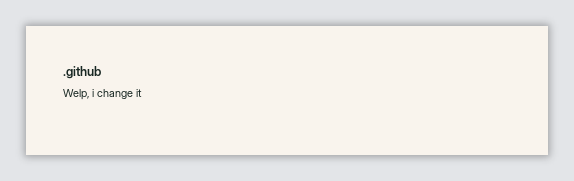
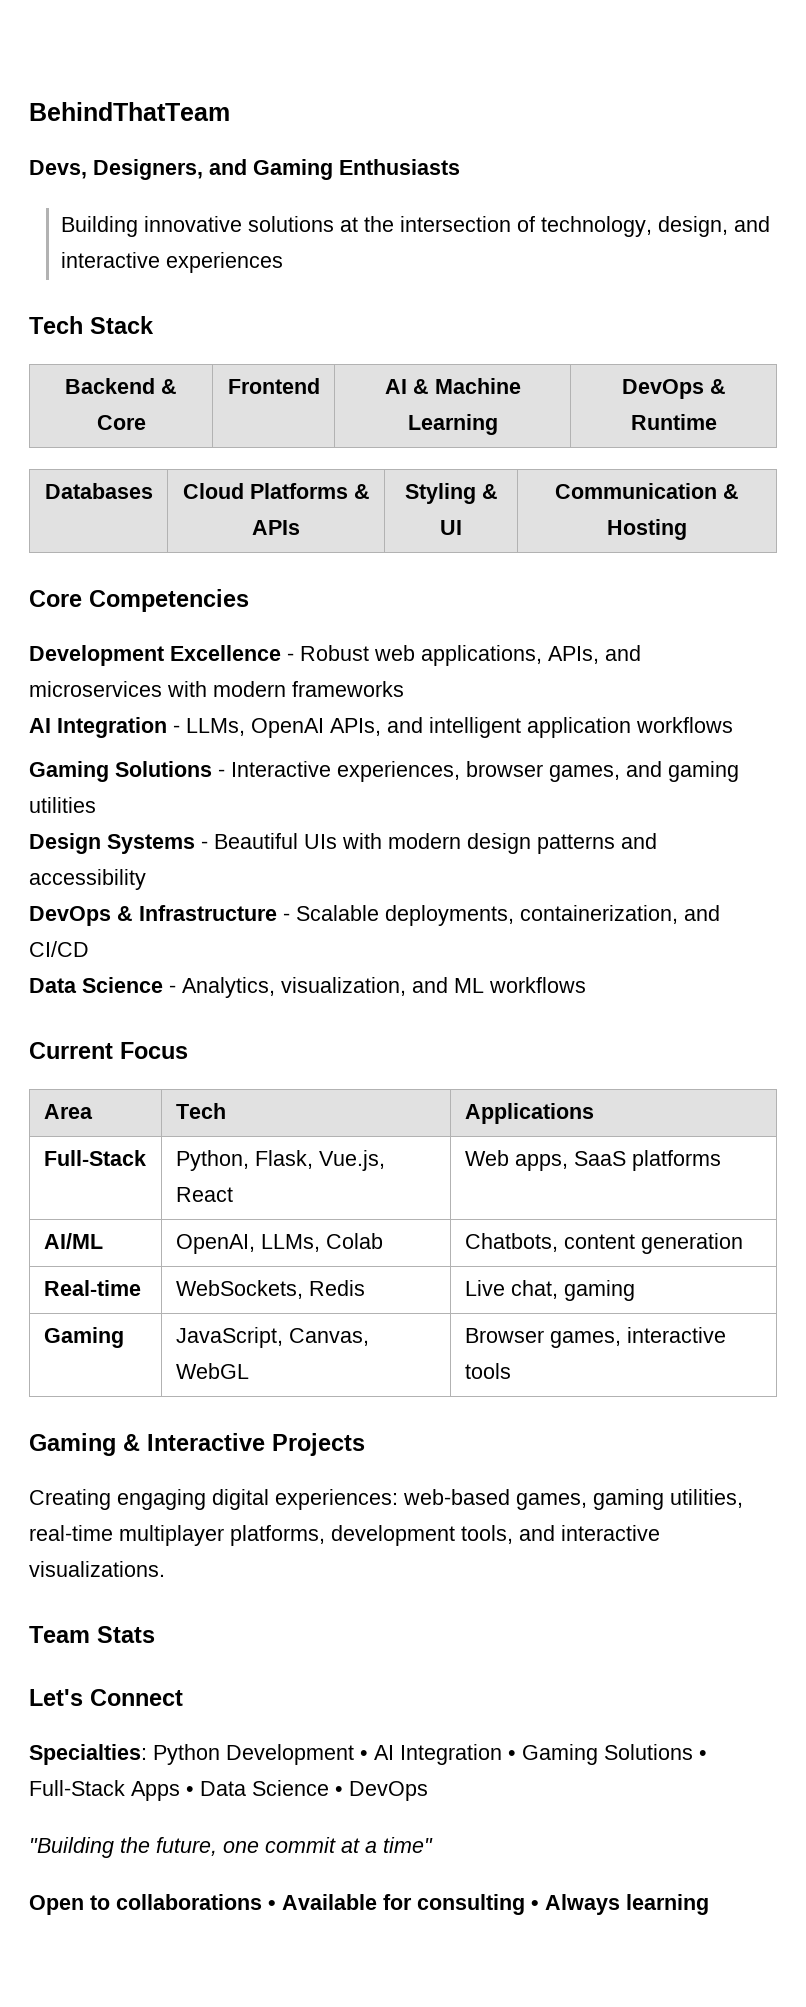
- .github
- Welp, i change it
+ BehindThatTeam
+ Devs, Designers, and Gaming Enthusiasts
+ Building innovative solutions at the intersection of technology, design, and interactive experiences
+ Tech Stack
+ Backend & Core | Frontend | AI & Machine Learning | DevOps & Runtime
+ Databases | Cloud Platforms & APIs | Styling & UI | Communication & Hosting
+ Core Competencies
+ Development Excellence - Robust web applications, APIs, and microservices with modern frameworks
+ AI Integration - LLMs, OpenAI APIs, and intelligent application workflows
+ Gaming Solutions - Interactive experiences, browser games, and gaming utilities
+ Design Systems - Beautiful UIs with modern design patterns and accessibility
+ DevOps & Infrastructure - Scalable deployments, containerization, and CI/CD
+ Data Science - Analytics, visualization, and ML workflows
+ Current Focus
+ Area | Tech | Applications
+ Full-Stack | Python, Flask, Vue.js, React | Web apps, SaaS platforms
+ AI/ML | OpenAI, LLMs, Colab | Chatbots, content generation
+ Real-time | WebSockets, Redis | Live chat, gaming
+ Gaming | JavaScript, Canvas, WebGL | Browser games, interactive tools
+ Gaming & Interactive Projects
+ Creating engaging digital experiences: web-based games, gaming utilities, real-time multiplayer platforms, development tools, and interactive visualizations.
+ Team Stats
+ Let's Connect
+ Specialties: Python Development • AI Integration • Gaming Solutions • Full-Stack Apps • Data Science • DevOps
+ "Building the future, one commit at a time"
+ Open to collaborations • Available for consulting • Always learning

